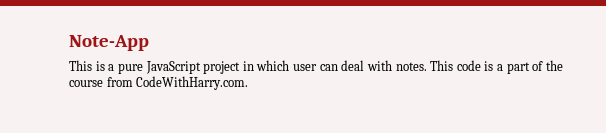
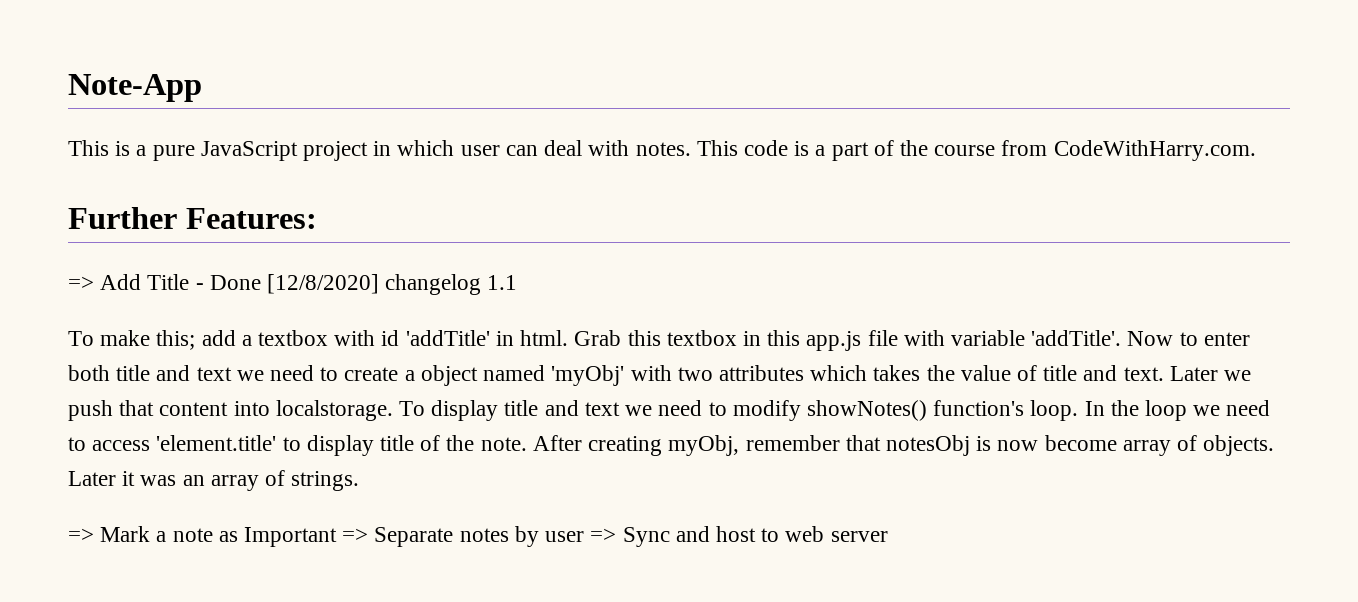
+ Further Features:
+ => Add Title - Done [12/8/2020] changelog 1.1
+ To make this; add a textbox with id 'addTitle' in html. Grab this textbox in this app.js file with variable 'addTitle'. Now to enter both title and text we need to create a object named 'myObj' with two attributes which takes the value of title and text. Later we push that content into localstorage. To display title and text we need to modify showNotes() function's loop. In the loop we need to access 'element.title' to display title of the note. After creating myObj, remember that notesObj is now become array of objects. Later it was an array of strings.
+ => Mark a note as Important => Separate notes by user => Sync and host to web server

